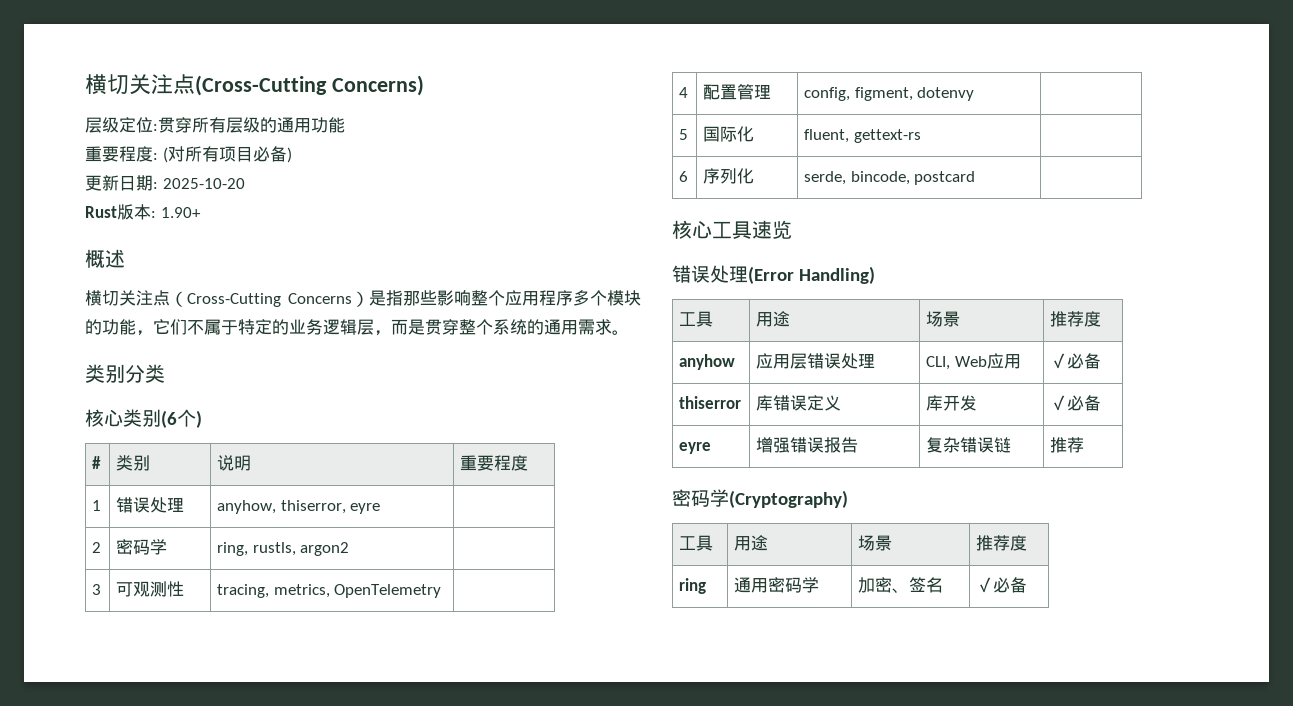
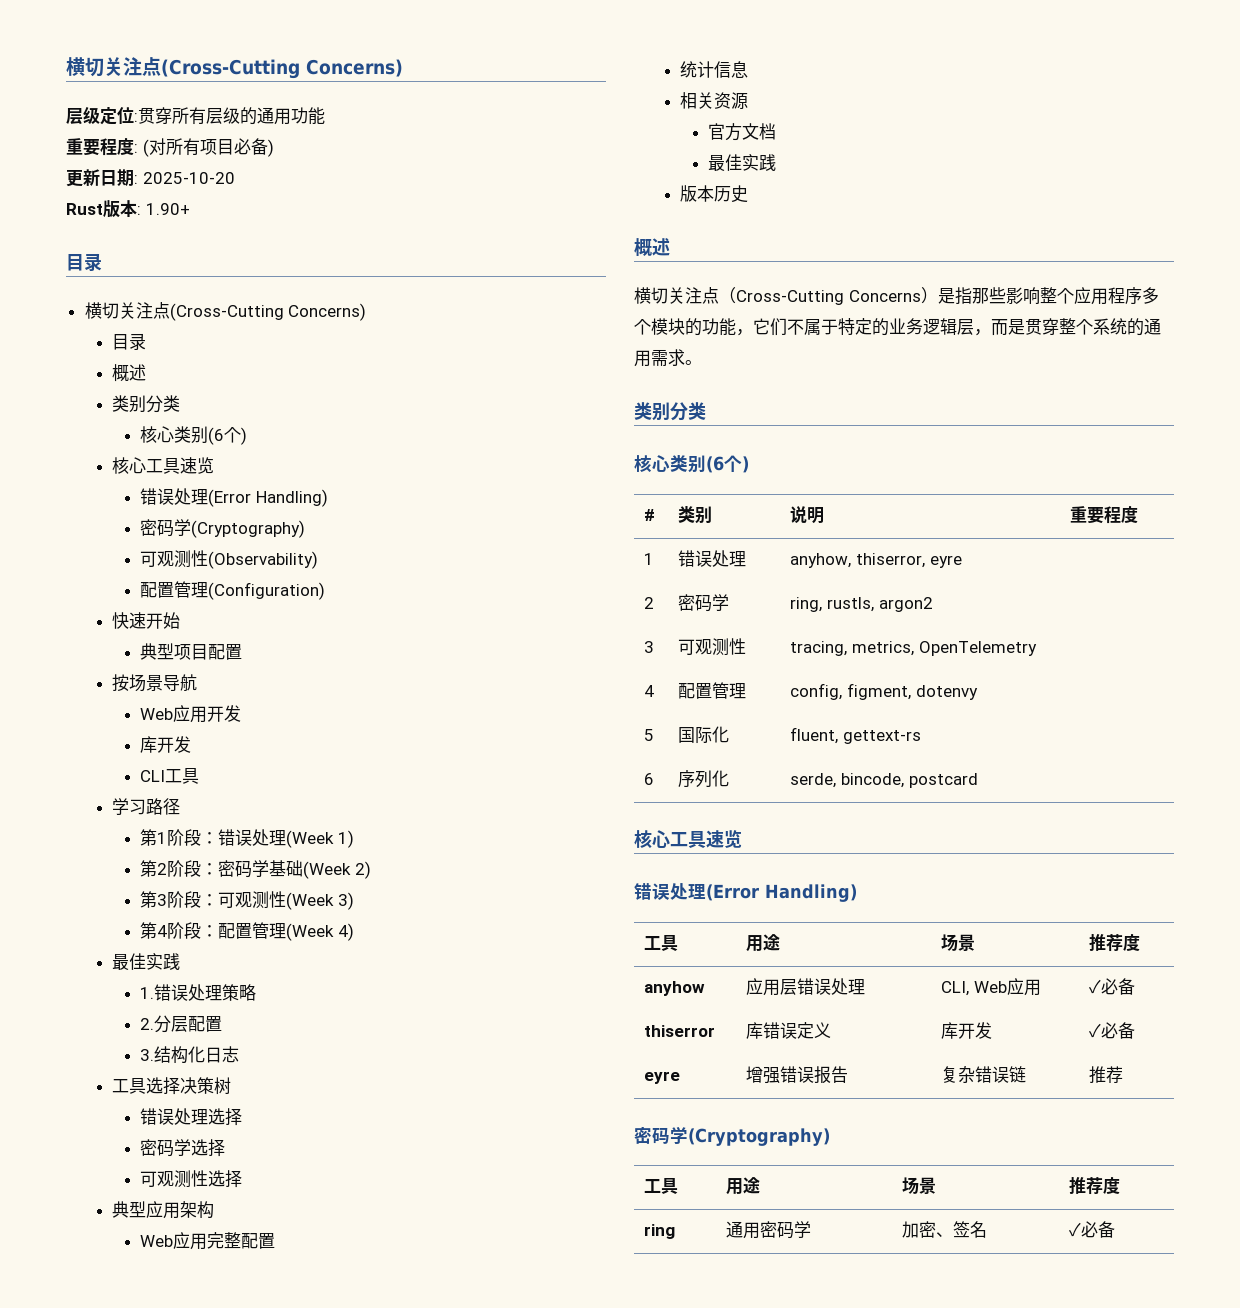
  Rust版本: 1.90+
+ 目录
+ 横切关注点(Cross-Cutting Concerns)
+ 目录
+ 概述
+ 类别分类
+ 核心类别(6个)
+ 核心工具速览
+ 错误处理(Error Handling)
+ 密码学(Cryptography)
+ 可观测性(Observability)
+ 配置管理(Configuration)
+ 快速开始
+ 典型项目配置
+ 按场景导航
+ Web应用开发
+ 库开发
+ CLI工具
+ 学习路径
+ 第1阶段：错误处理(Week 1)
+ 第2阶段：密码学基础(Week 2)
+ 第3阶段：可观测性(Week 3)
+ 第4阶段：配置管理(Week 4)
+ 最佳实践
+ 1.错误处理策略
+ 2.分层配置
+ 3.结构化日志
+ 工具选择决策树
+ 错误处理选择
+ 密码学选择
+ 可观测性选择
+ 典型应用架构
+ Web应用完整配置
+ 统计信息
+ 相关资源
+ 官方文档
+ 最佳实践
+ 版本历史

